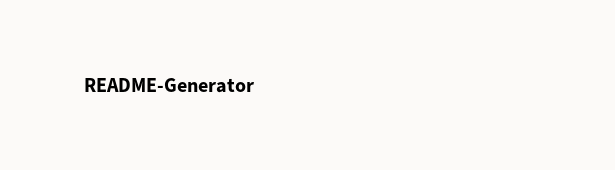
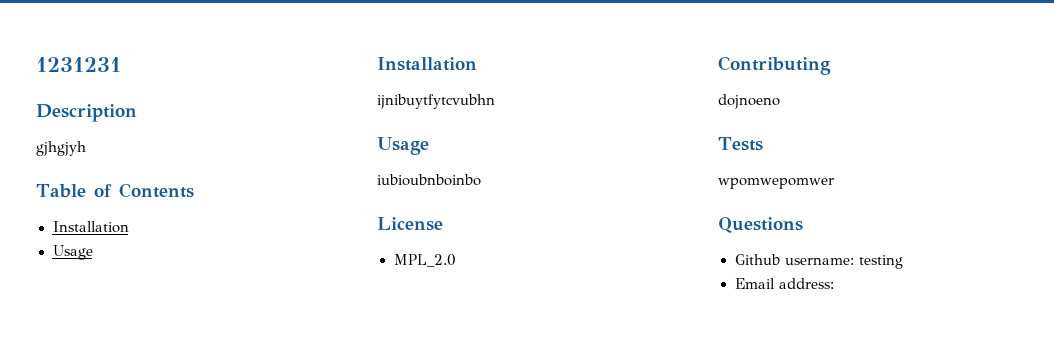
- README-Generator
+ 1231231
+ Description
+ gjhgjyh
+ Table of Contents
+ Installation
+ Usage
+ Installation
+ ijnibuytfytcvubhn
+ Usage
+ iubioubnboinbo
+ License
+ MPL_2.0
+ Contributing
+ dojnoeno
+ Tests
+ wpomwepomwer
+ Questions
+ Github username: testing
+ Email address:

